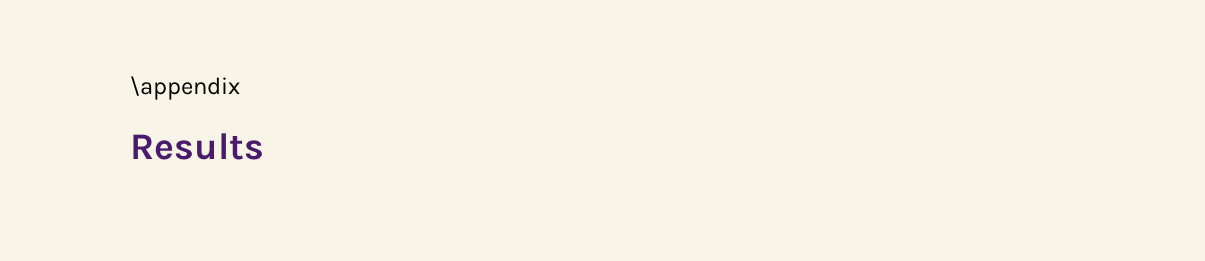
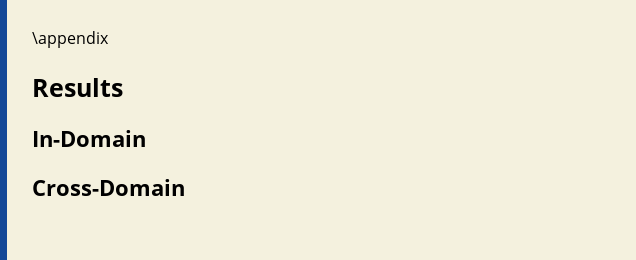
+ In-Domain
+ Cross-Domain

